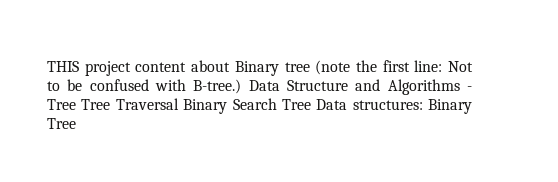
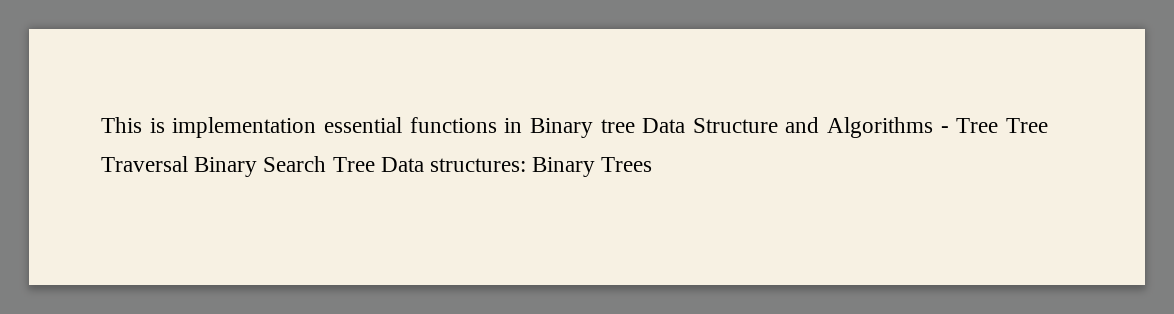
- THIS project content about Binary tree (note the first line: Not to be confused with B-tree.) Data Structure and Algorithms - Tree Tree Traversal Binary Search Tree Data structures: Binary Tree
+ This is implementation essential functions in Binary tree Data Structure and Algorithms - Tree Tree Traversal Binary Search Tree Data structures: Binary Trees

